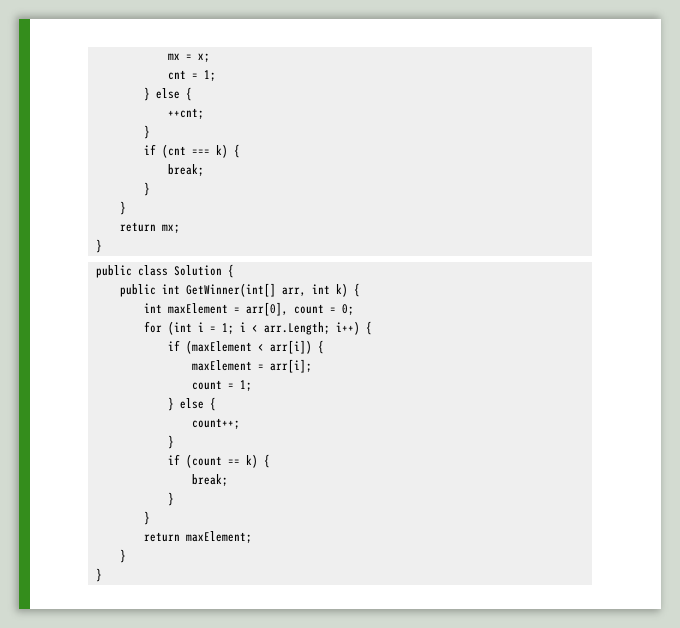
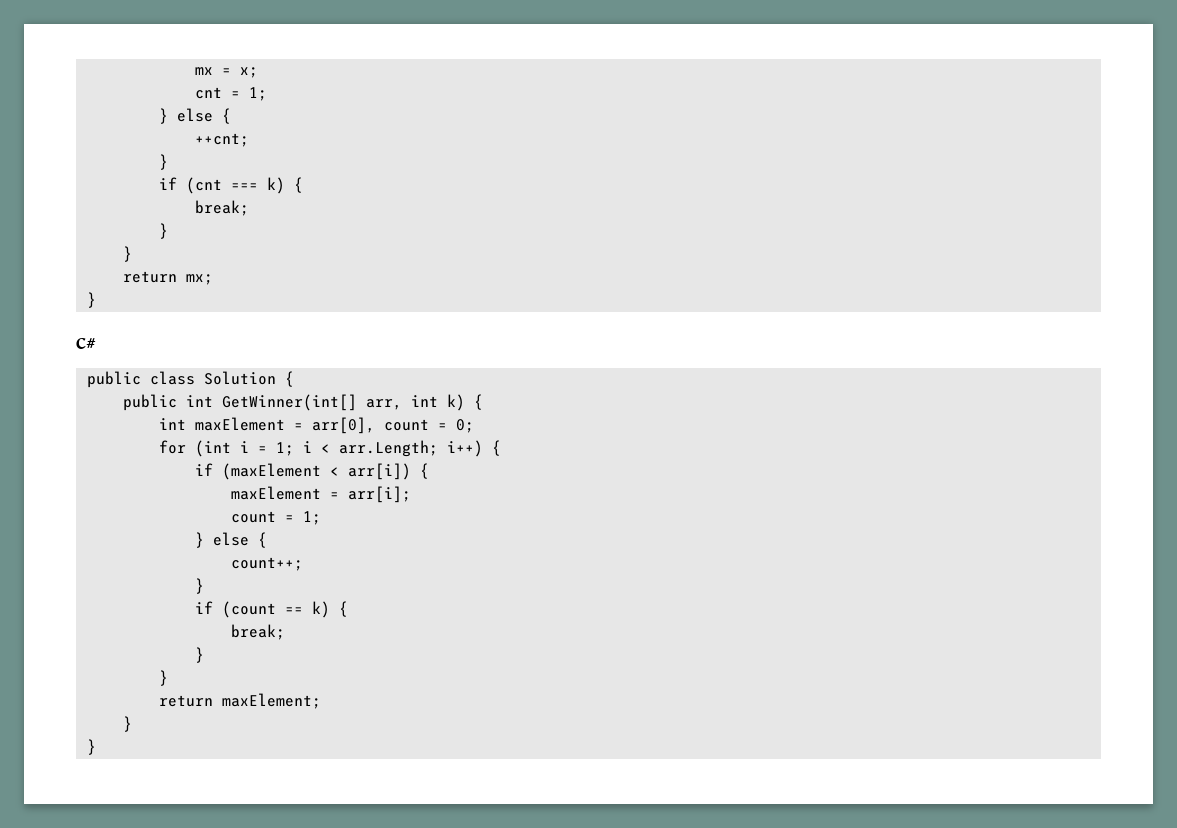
+ C#

